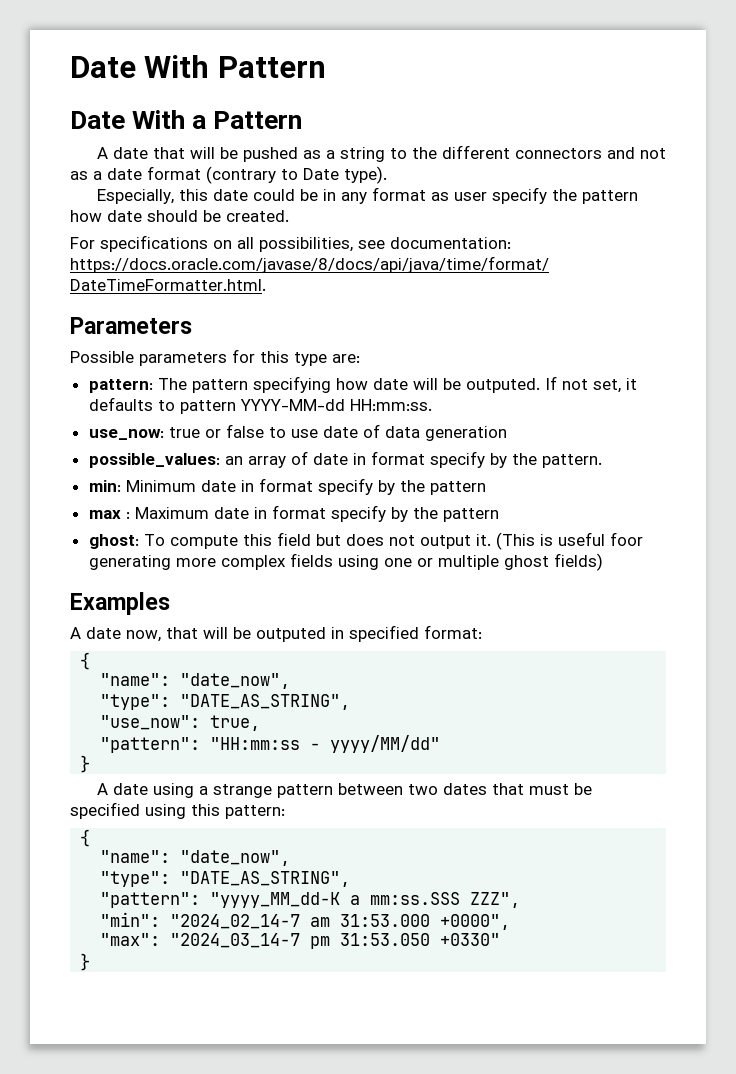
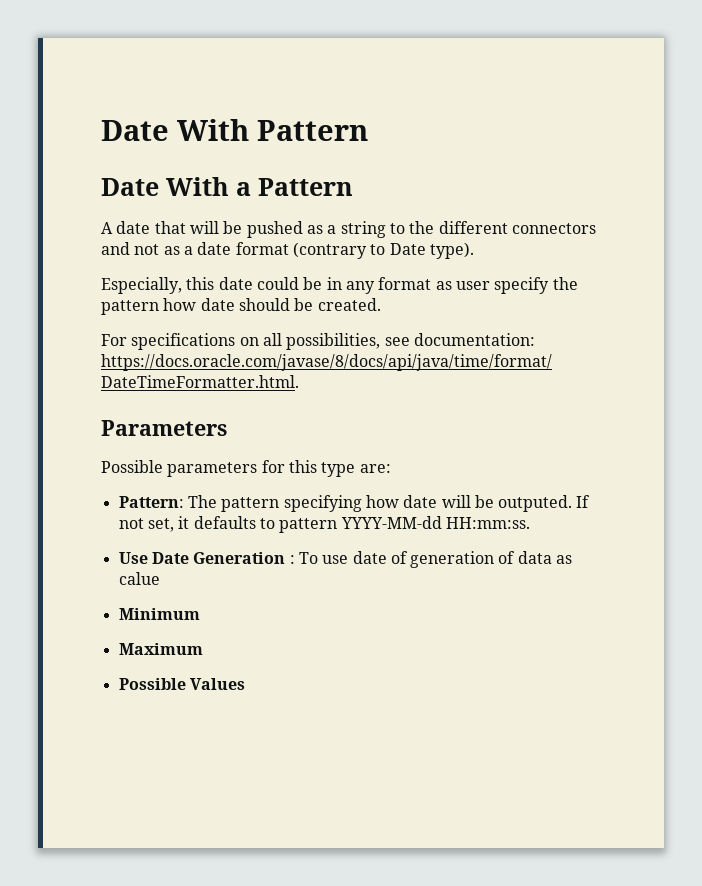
- pattern: The pattern specifying how date will be outputed.
+ Pattern: The pattern specifying how date will be outputed.
- use_now: true or false to use date of data generation
- possible_values: an array of date in format specify by the pattern.
- min: Minimum date in format specify by the pattern
- max : Maximum date in format specify by the pattern
- ghost: To compute this field but does not output it. (This is useful foor generating more complex fields using one or multiple ghost fields)
- Examples
- A date now, that will be outputed in specified format:
- {
- "name": "date_now",
- "type": "DATE_AS_STRING",
- "use_now": true,
- "pattern": "HH:mm:ss - yyyy/MM/dd"
- }
- A date using a strange pattern between two dates that must be specified using this pattern:
- {
- "name": "date_now",
- "type": "DATE_AS_STRING",
- "pattern": "yyyy_MM_dd-K a mm:ss.SSS ZZZ",
- "min": "2024_02_14-7 am 31:53.000 +0000",
- "max": "2024_03_14-7 pm 31:53.050 +0330"
- }
+ Use Date Generation : To use date of generation of data as calue
+ Minimum
+ Maximum
+ Possible Values

